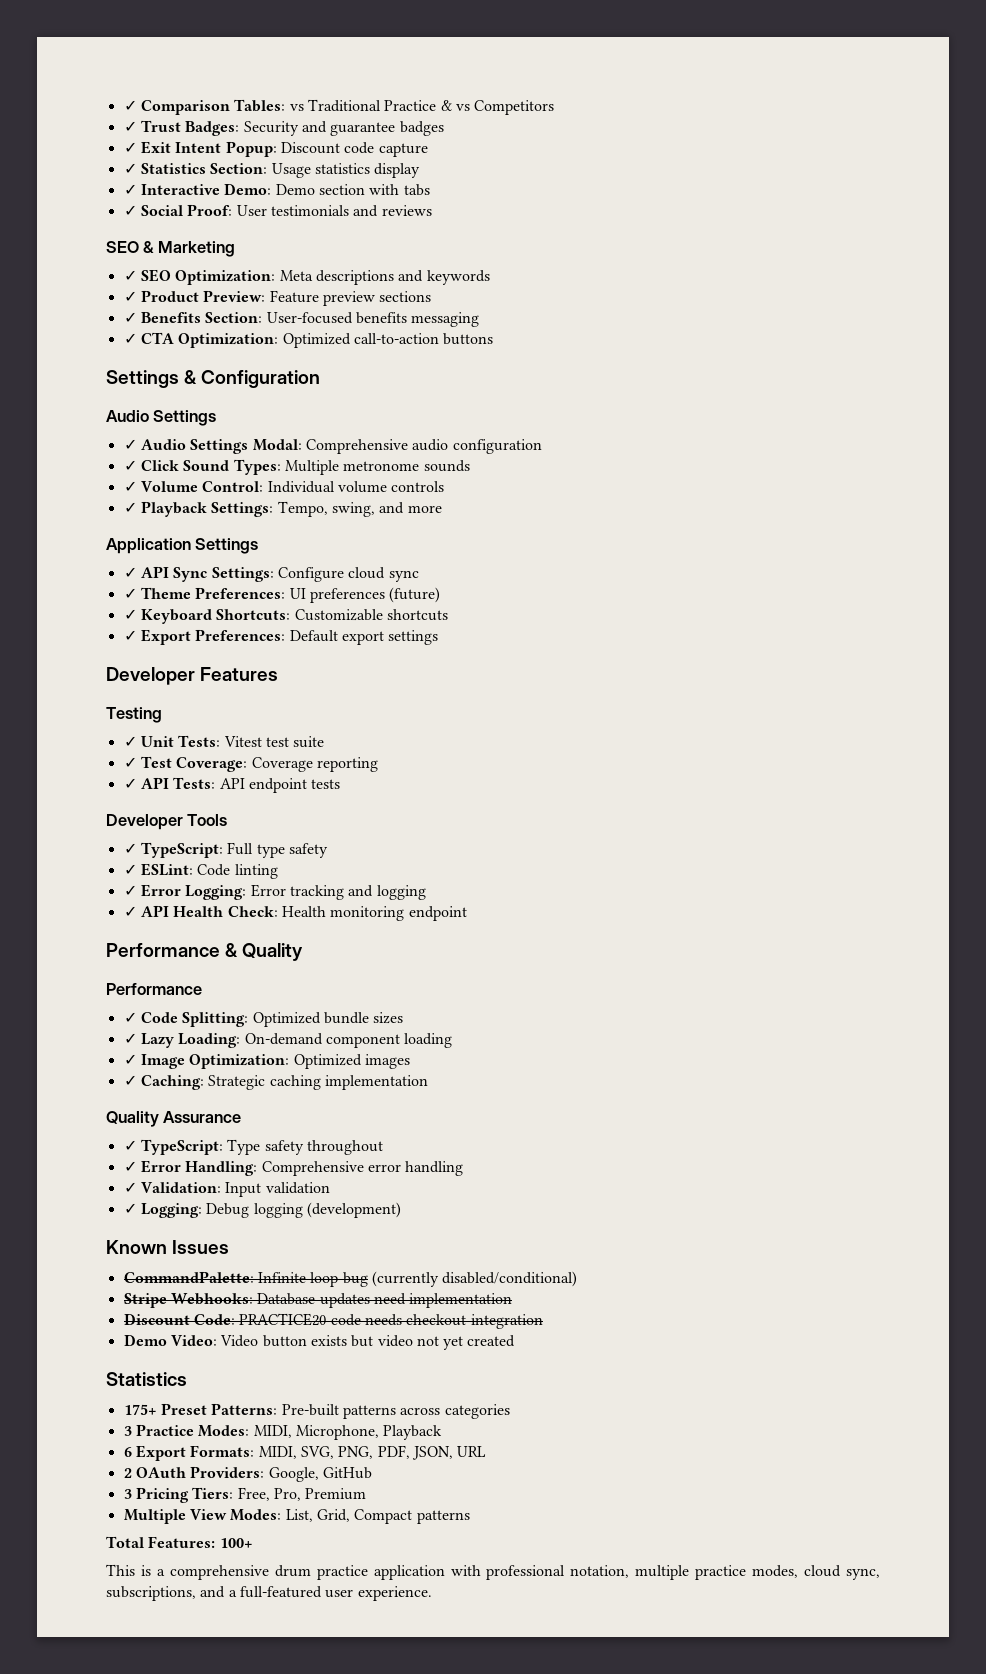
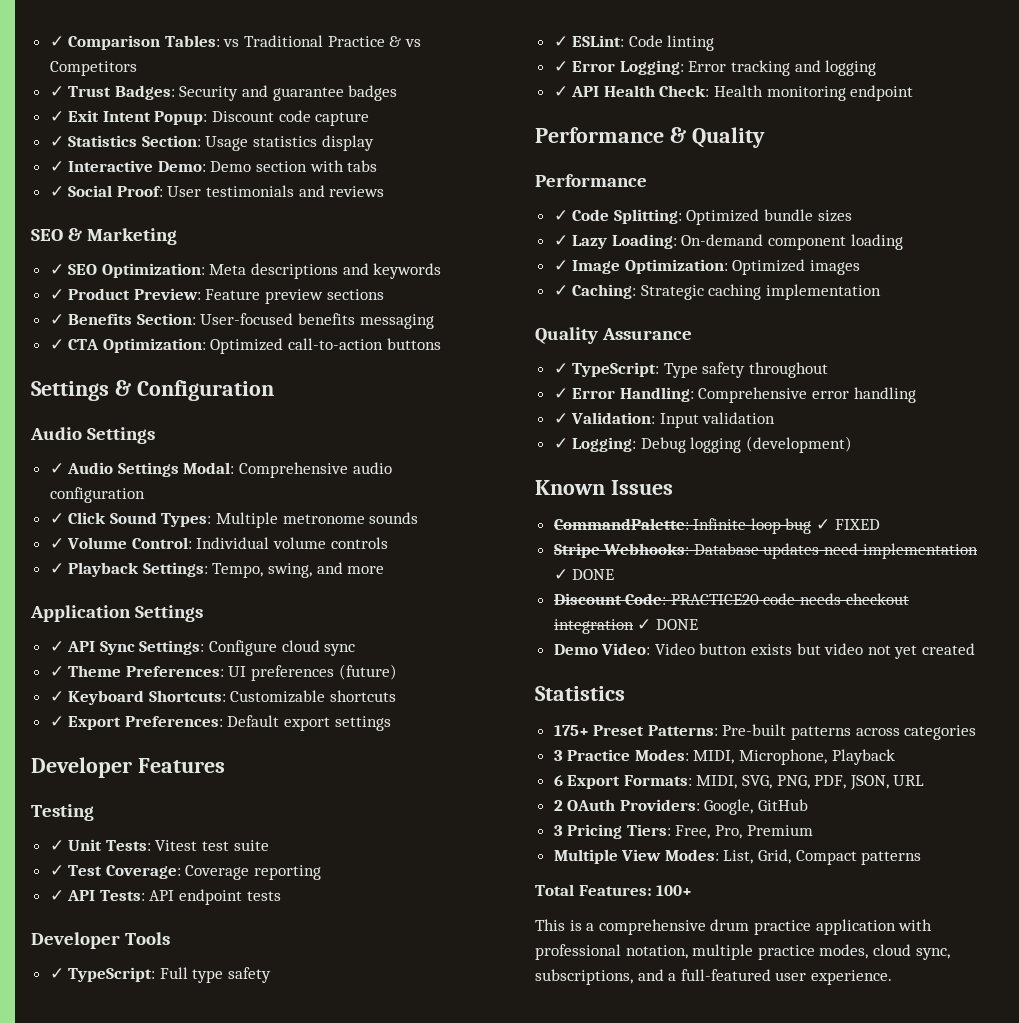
- CommandPalette: Infinite loop bug (currently disabled/conditional)
+ CommandPalette: Infinite loop bug ✓ FIXED
- Stripe Webhooks: Database updates need implementation
+ Stripe Webhooks: Database updates need implementation ✓ DONE
- Discount Code: PRACTICE20 code needs checkout integration
+ Discount Code: PRACTICE20 code needs checkout integration ✓ DONE

